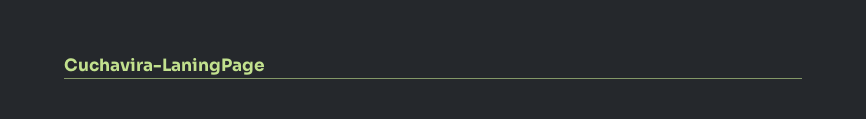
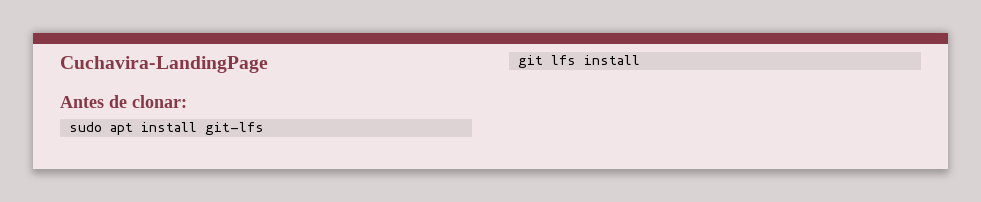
- Cuchavira-LaningPage
+ Cuchavira-LandingPage
+ Antes de clonar:
+ sudo apt install git-lfs
+ git lfs install

